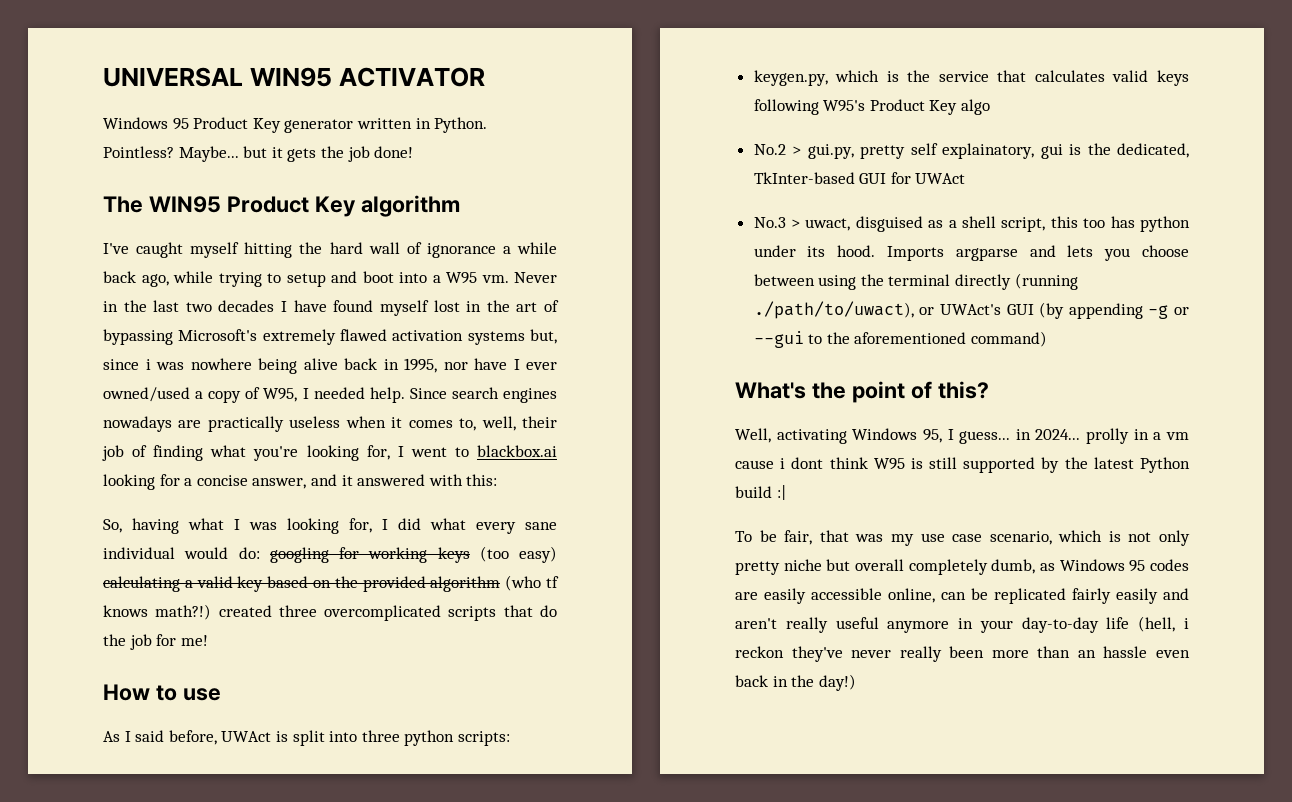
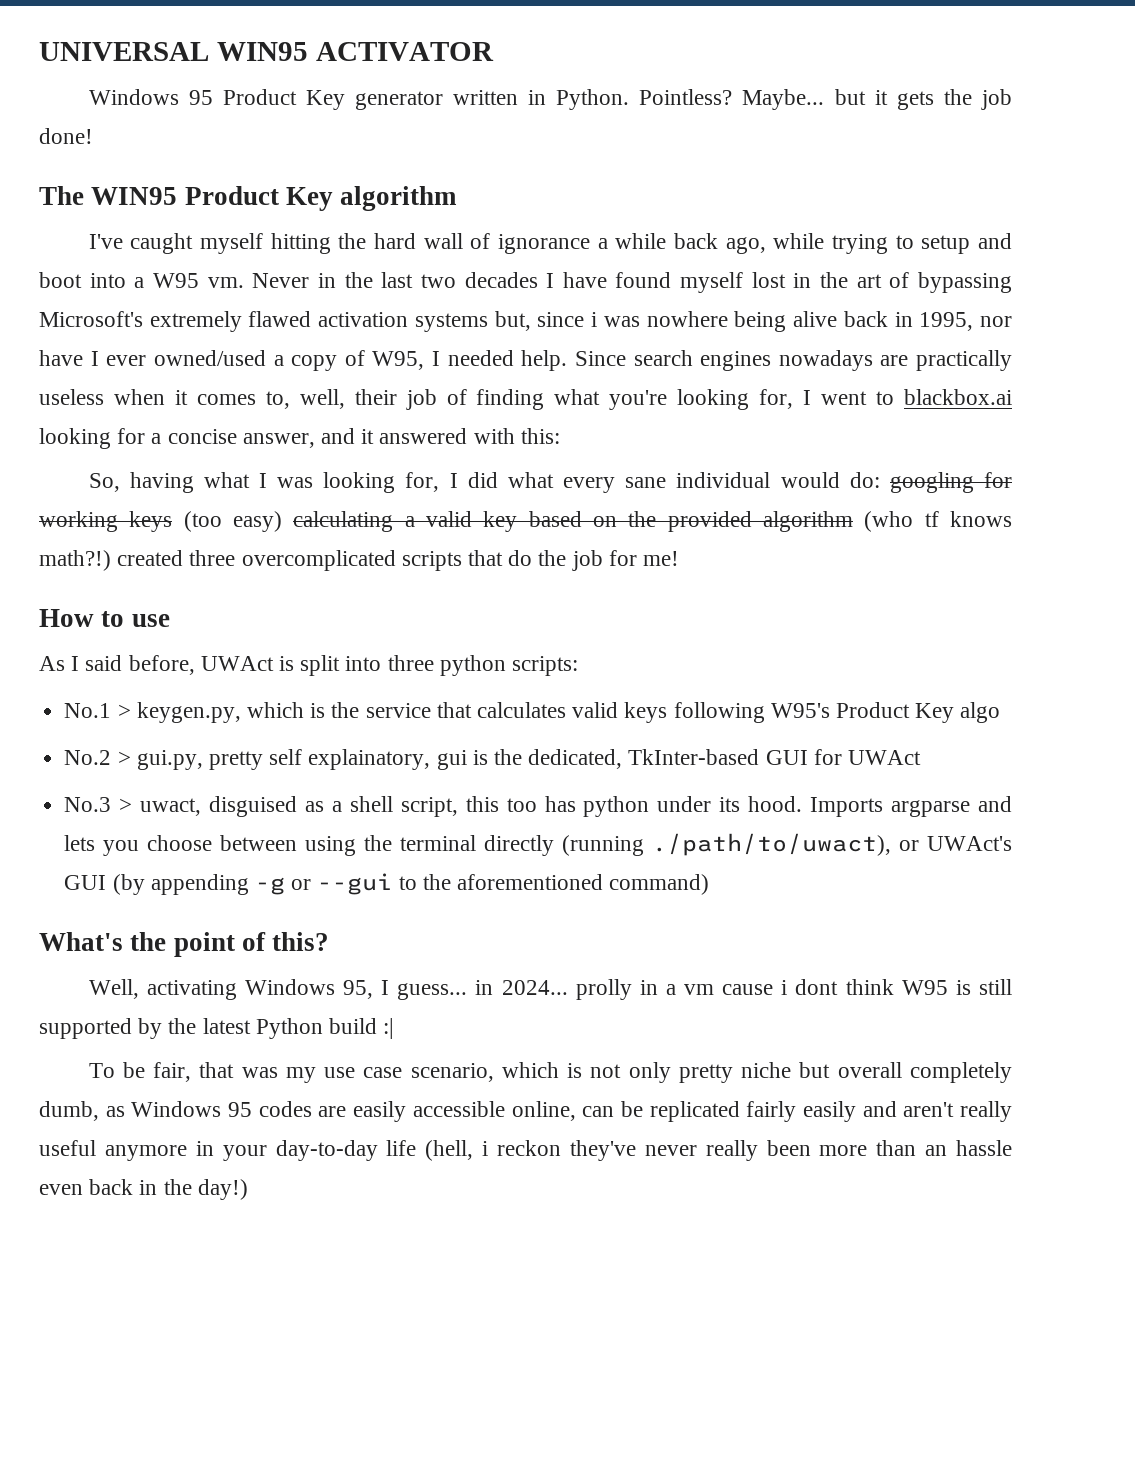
- keygen.py, which is the service that calculates valid keys following W95's Product Key algo
+ No.1 > keygen.py, which is the service that calculates valid keys following W95's Product Key algo

